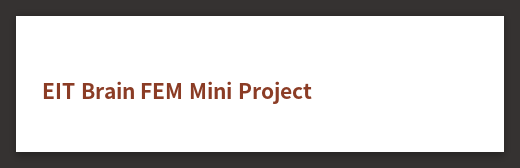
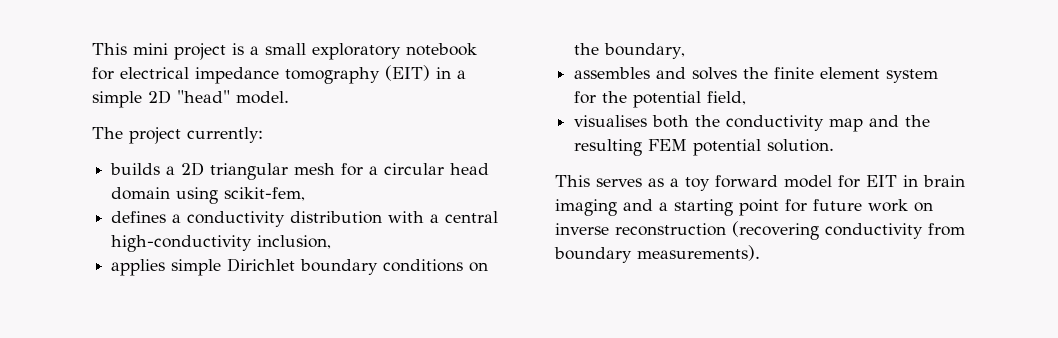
- EIT Brain FEM Mini Project
+ This mini project is a small exploratory notebook for electrical impedance tomography (EIT) in a simple 2D "head" model.
+ The project currently:
+ builds a 2D triangular mesh for a circular head domain using scikit-fem,
+ defines a conductivity distribution with a central high-conductivity inclusion,
+ applies simple Dirichlet boundary conditions on the boundary,
+ assembles and solves the finite element system for the potential field,
+ visualises both the conductivity map and the resulting FEM potential solution.
+ This serves as a toy forward model for EIT in brain imaging and a starting point for future work on inverse reconstruction (recovering conductivity from boundary measurements).

